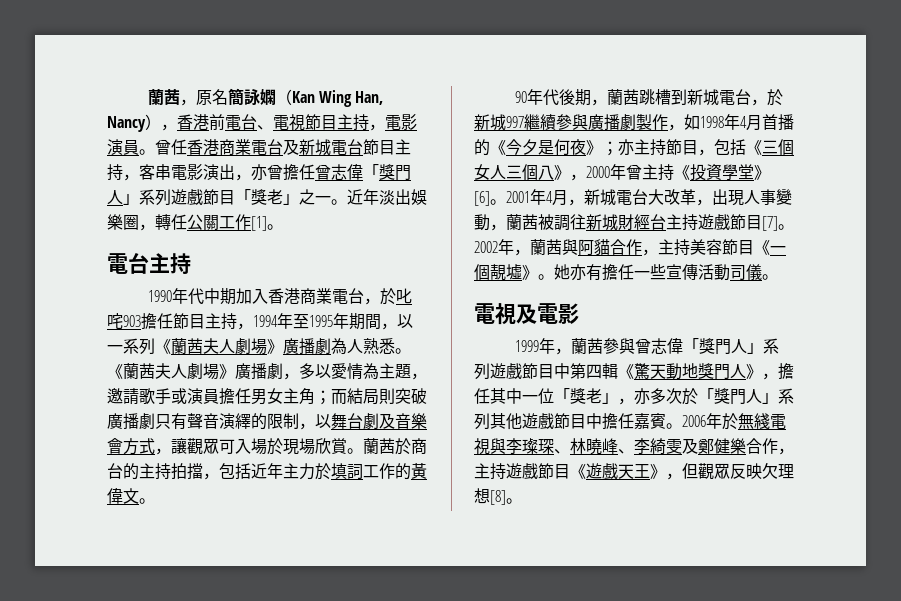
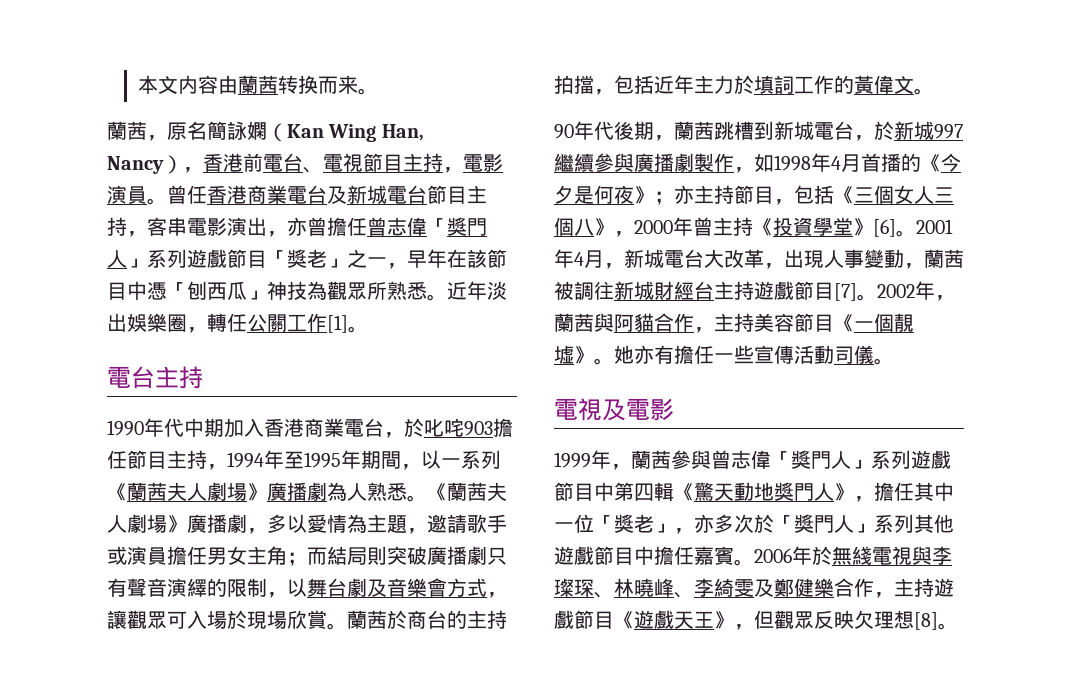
+ 本文内容由蘭茜转换而来。
- 曾任香港商業電台及新城電台節目主持，客串電影演出，亦曾擔任曾志偉「獎門人」系列遊戲節目「獎老」之一。
+ 曾任香港商業電台及新城電台節目主持，客串電影演出，亦曾擔任曾志偉「獎門人」系列遊戲節目「獎老」之一，早年在該節目中憑「刨西瓜」神技為觀眾所熟悉。

